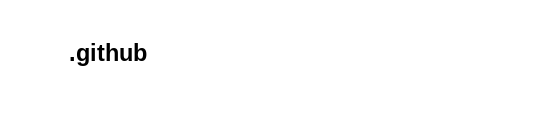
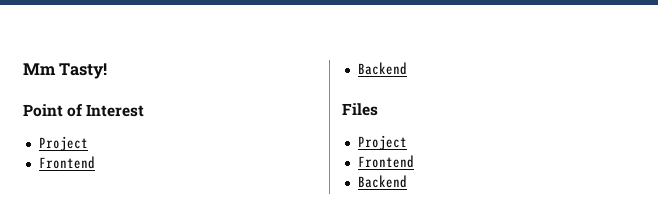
- .github
+ Mm Tasty!
+ Point of Interest
+ Project
+ Frontend
+ Backend
+ Files
+ Project
+ Frontend
+ Backend

